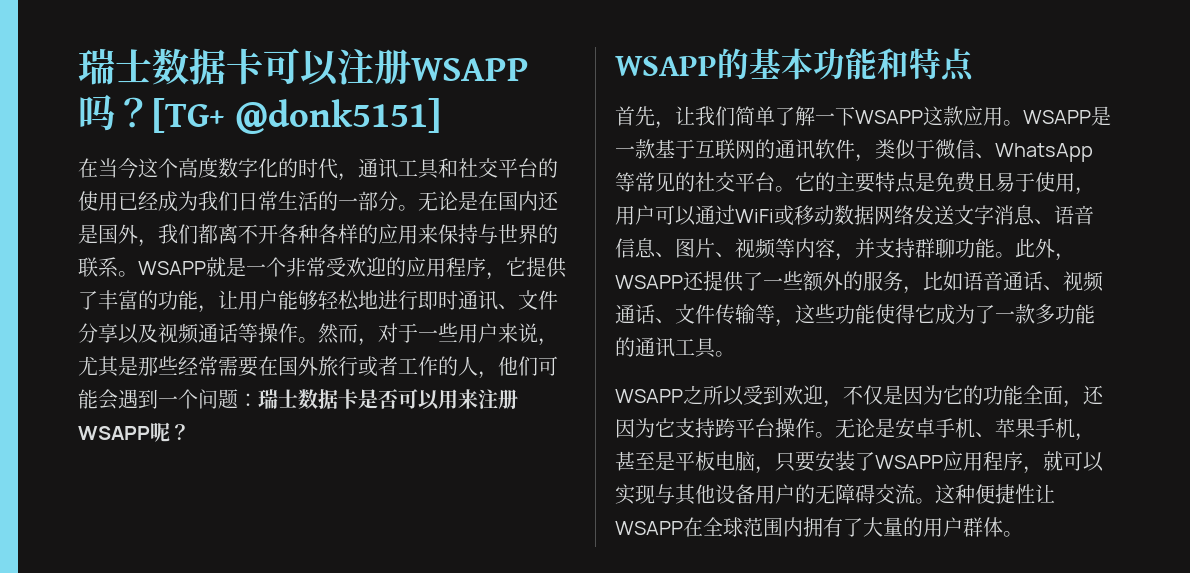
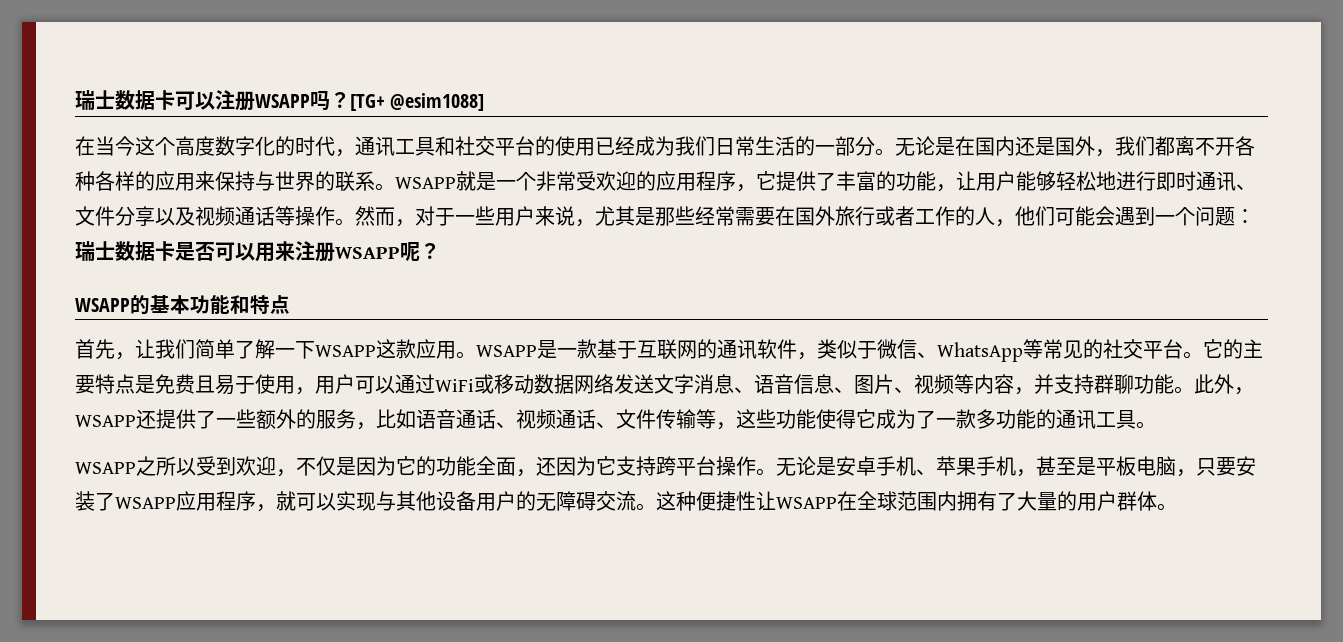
- [TG+ @donk5151]
+ [TG+ @esim1088]

